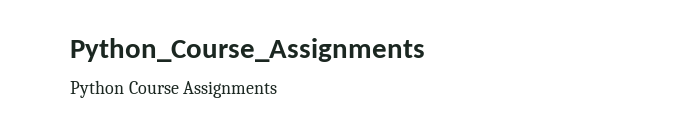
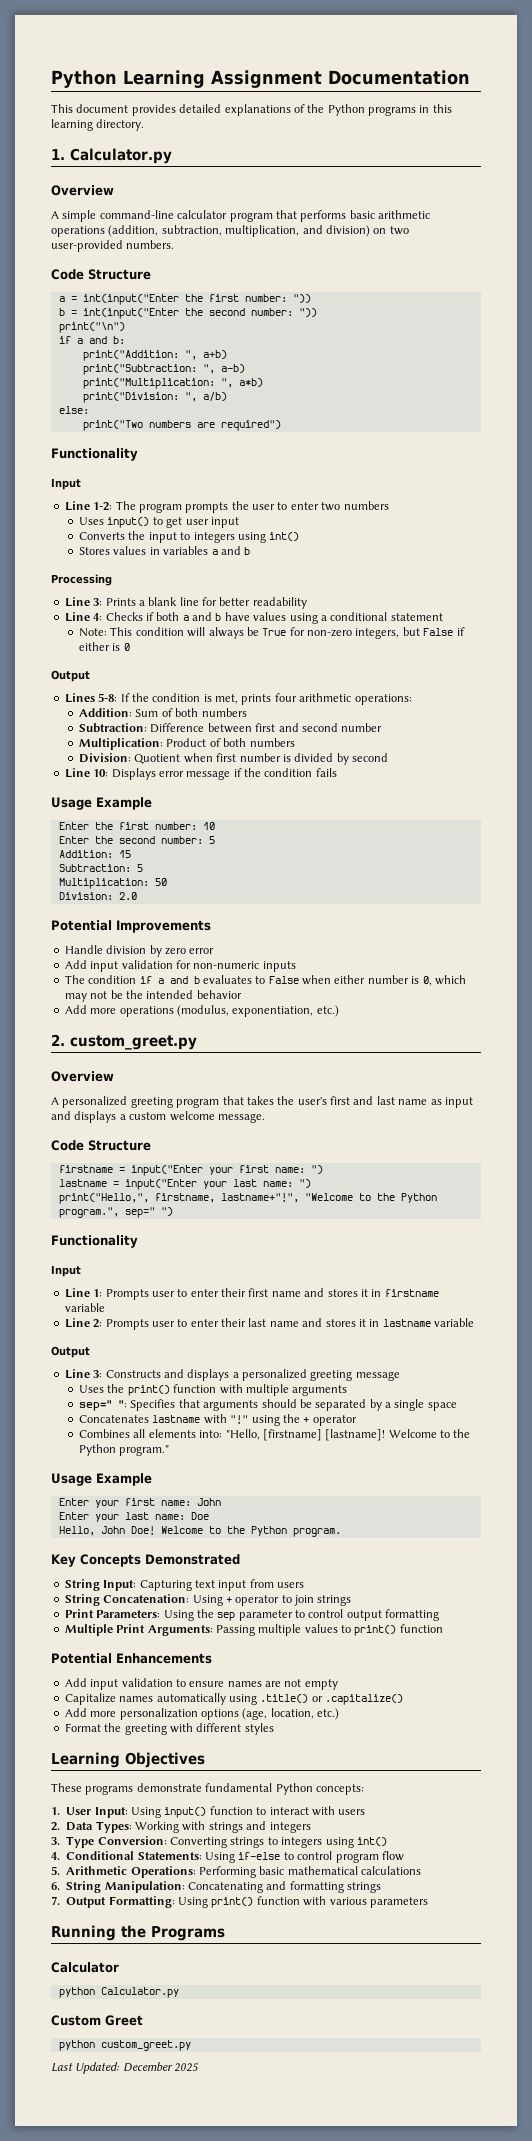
- Python_Course_Assignments
- Python Course Assignments
+ Python Learning Assignment Documentation
+ This document provides detailed explanations of the Python programs in this learning directory.
+ 1. Calculator.py
+ Overview
+ A simple command-line calculator program that performs basic arithmetic operations (addition, subtraction, multiplication, and division) on two user-provided numbers.
+ Code Structure
+ a = int(input("Enter the first number: "))
+ b = int(input("Enter the second number: "))
+ print("\n")
+ if a and b:
+ print("Addition: ", a+b)
+ print("Subtraction: ", a-b)
+ print("Multiplication: ", a*b)
+ print("Division: ", a/b)
+ else:
+ print("Two numbers are required")
+ Functionality
+ Input
+ Line 1-2: The program prompts the user to enter two numbers
+ Uses input() to get user input
+ Converts the input to integers using int()
+ Stores values in variables a and b
+ Processing
+ Line 3: Prints a blank line for better readability
+ Line 4: Checks if both a and b have values using a conditional statement
+ Note: This condition will always be True for non-zero integers, but False if either is 0
+ Output
+ Lines 5-8: If the condition is met, prints four arithmetic operations:
+ Addition: Sum of both numbers
+ Subtraction: Difference between first and second number
+ Multiplication: Product of both numbers
+ Division: Quotient when first number is divided by second
+ Line 10: Displays error message if the condition fails
+ Usage Example
+ Enter the first number: 10
+ Enter the second number: 5
+ Addition: 15
+ Subtraction: 5
+ Multiplication: 50
+ Division: 2.0
+ Potential Improvements
+ Handle division by zero error
+ Add input validation for non-numeric inputs
+ The condition if a and b evaluates to False when either number is 0, which may not be the intended behavior
+ Add more operations (modulus, exponentiation, etc.)
+ 2. custom_greet.py
+ Overview
+ A personalized greeting program that takes the user's first and last name as input and displays a custom welcome message.
+ Code Structure
+ firstname = input("Enter your first name: ")
+ lastname = input("Enter your last name: ")
+ print("Hello,", firstname, lastname+"!", "Welcome to the Python program.", sep=" ")
+ Functionality
+ Input
+ Line 1: Prompts user to enter their first name and stores it in firstname variable
+ Line 2: Prompts user to enter their last name and stores it in lastname variable
+ Output
+ Line 3: Constructs and displays a personalized greeting message
+ Uses the print() function with multiple arguments
+ sep=" ": Specifies that arguments should be separated by a single space
+ Concatenates lastname with "!" using the + operator
+ Combines all elements into: "Hello, [firstname] [lastname]! Welcome to the Python program."
+ Usage Example
+ Enter your first name: John
+ Enter your last name: Doe
+ Hello, John Doe! Welcome to the Python program.
+ Key Concepts Demonstrated
+ String Input: Capturing text input from users
+ String Concatenation: Using + operator to join strings
+ Print Parameters: Using the sep parameter to control output formatting
+ Multiple Print Arguments: Passing multiple values to print() function
+ Potential Enhancements
+ Add input validation to ensure names are not empty
+ Capitalize names automatically using .title() or .capitalize()
+ Add more personalization options (age, location, etc.)
+ Format the greeting with different styles
+ Learning Objectives
+ These programs demonstrate fundamental Python concepts:
+ 1. User Input: Using input() function to interact with users
+ 2. Data Types: Working with strings and integers
+ 3. Type Conversion: Converting strings to integers using int()
+ 4. Conditional Statements: Using if-else to control program flow
+ 5. Arithmetic Operations: Performing basic mathematical calculations
+ 6. String Manipulation: Concatenating and formatting strings
+ 7. Output Formatting: Using print() function with various parameters
+ Running the Programs
+ Calculator
+ python Calculator.py
+ Custom Greet
+ python custom_greet.py
+ Last Updated: December 2025

